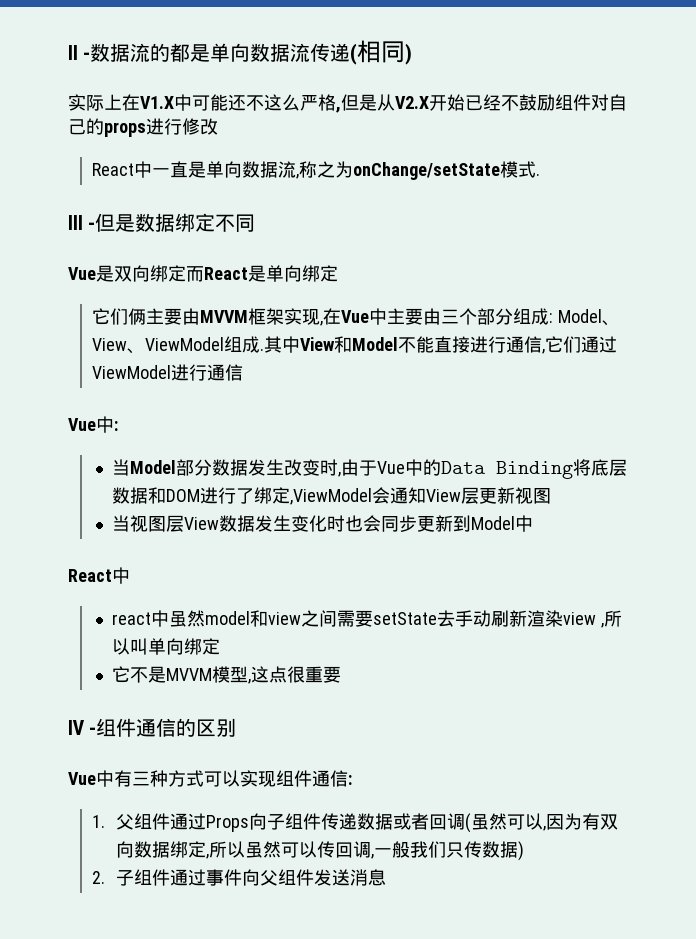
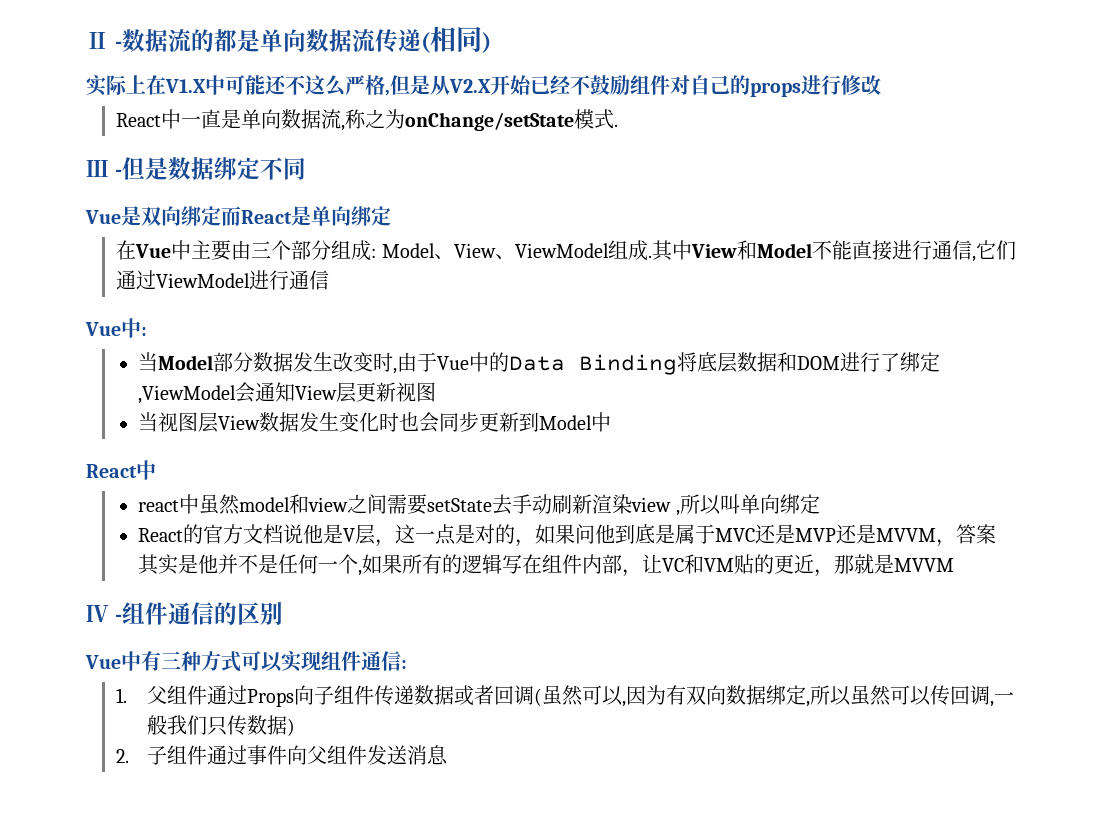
- 它们俩主要由MVVM框架实现,在Vue中主要由三个部分组成: Model、View、ViewModel组成.
+ 在Vue中主要由三个部分组成: Model、View、ViewModel组成.
- 它不是MVVM模型,这点很重要
+ React的官方文档说他是V层，这一点是对的，如果问他到底是属于MVC还是MVP还是MVVM，答案其实是他并不是任何一个,如果所有的逻辑写在组件内部，让VC和VM贴的更近，那就是MVVM

